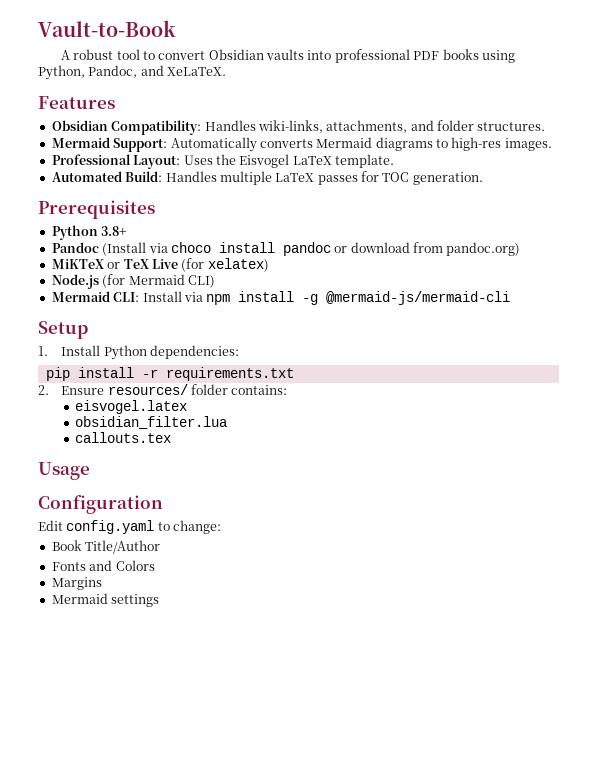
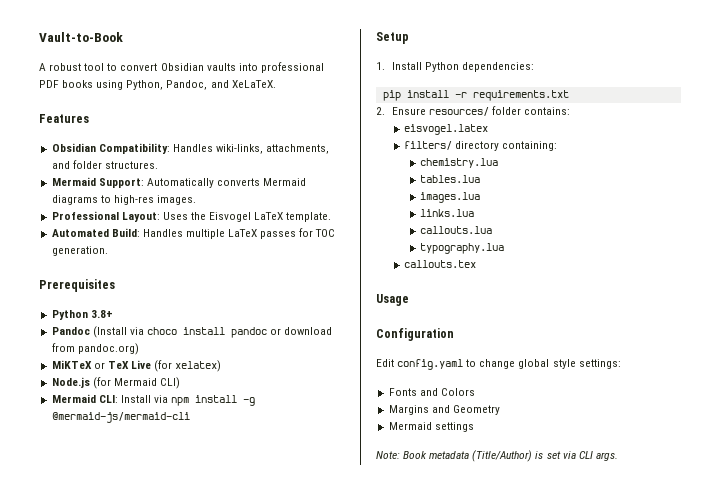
- obsidian_filter.lua
+ filters/ directory containing:
+ chemistry.lua
+ tables.lua
+ images.lua
+ links.lua
+ callouts.lua
+ typography.lua
- Edit config.yaml to change:
- Book Title/Author
+ Edit config.yaml to change global style settings:
- Margins
+ Margins and Geometry
+ Note: Book metadata (Title/Author) is set via CLI args.

